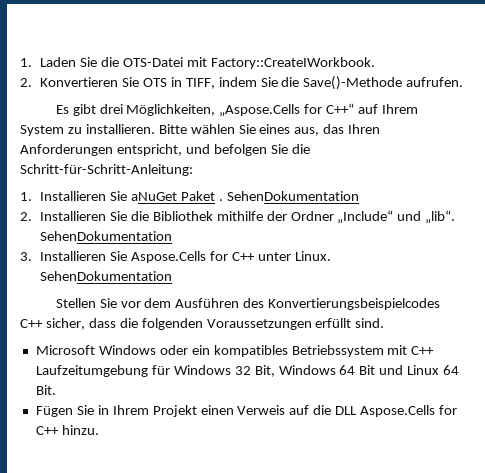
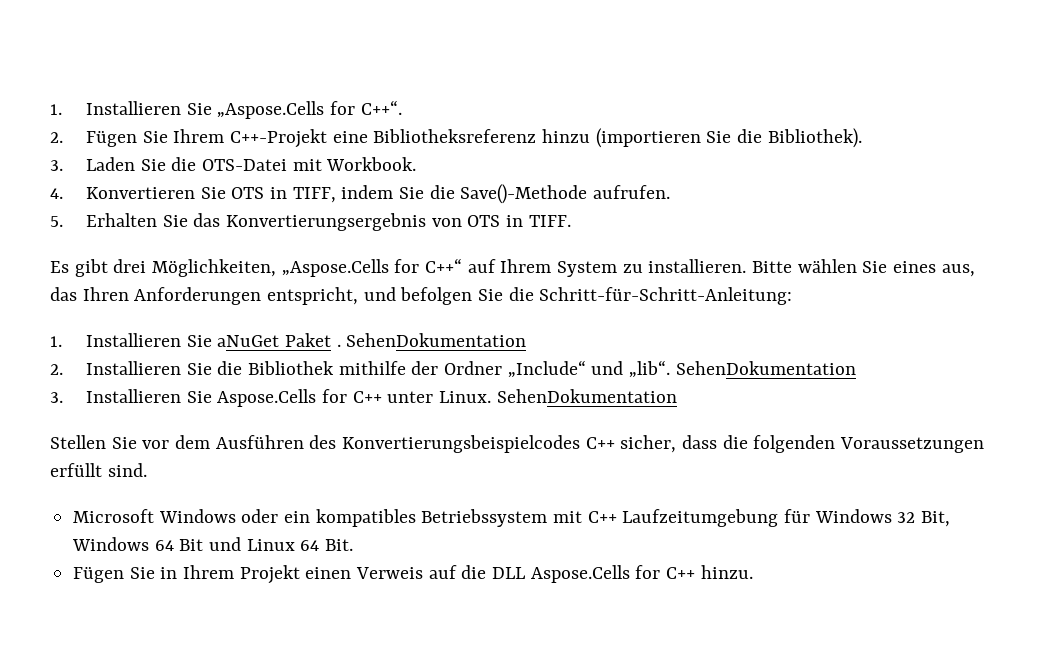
- 1. Laden Sie die OTS-Datei mit Factory::CreateIWorkbook.
- 2. Konvertieren Sie OTS in TIFF, indem Sie die Save()-Methode aufrufen.
+ 1. Installieren Sie „Aspose.Cells for C++“.
+ 2. Fügen Sie Ihrem C++-Projekt eine Bibliotheksreferenz hinzu (importieren Sie die Bibliothek).
+ 3. Laden Sie die OTS-Datei mit Workbook.
+ 4. Konvertieren Sie OTS in TIFF, indem Sie die Save()-Methode aufrufen.
+ 5. Erhalten Sie das Konvertierungsergebnis von OTS in TIFF.

